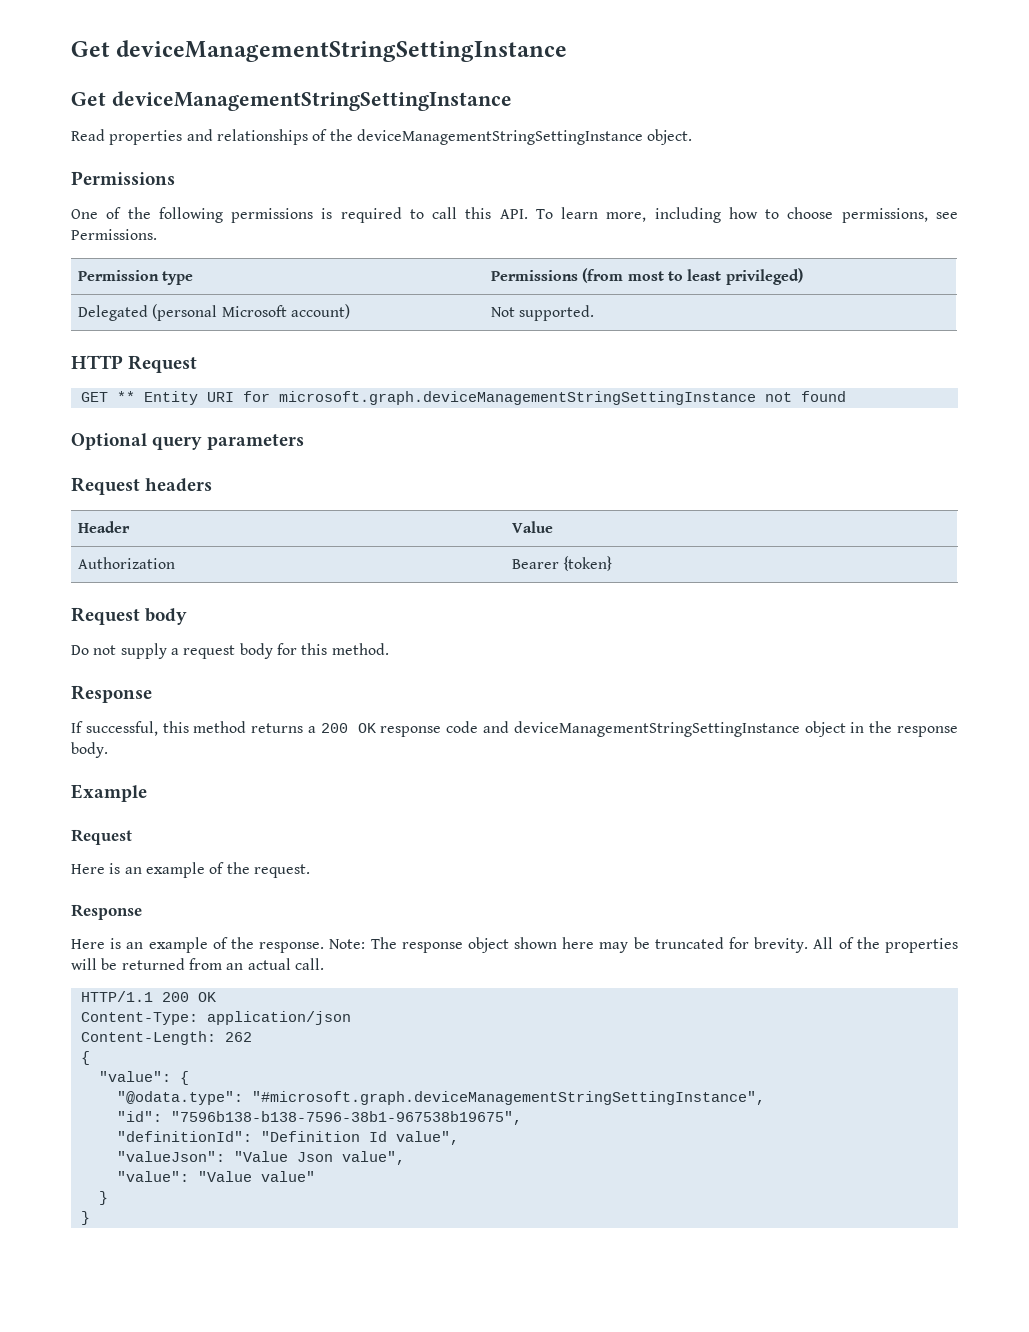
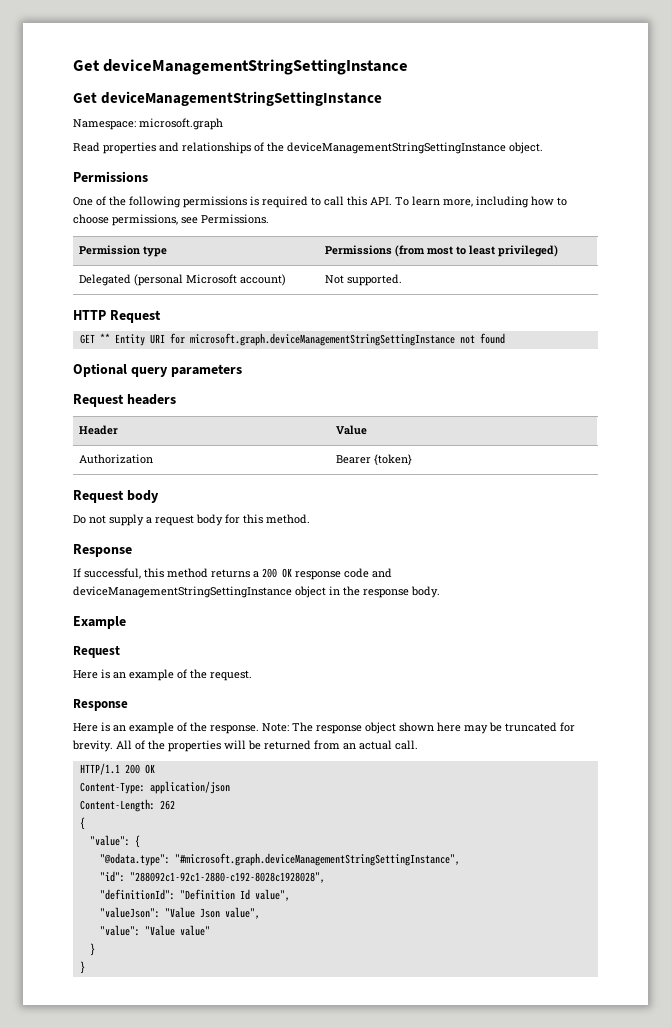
+ Namespace: microsoft.graph
- "id": "7596b138-b138-7596-38b1-967538b19675",
+ "id": "288092c1-92c1-2880-c192-8028c1928028",

